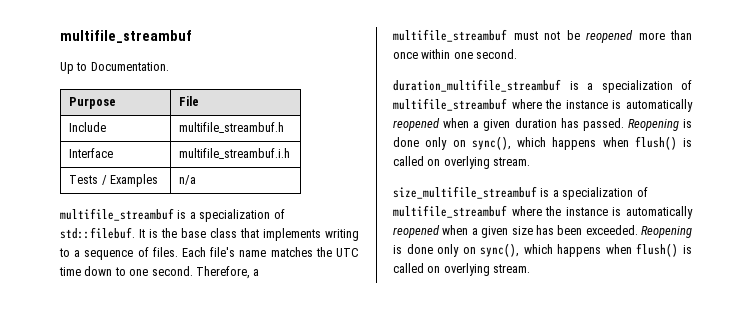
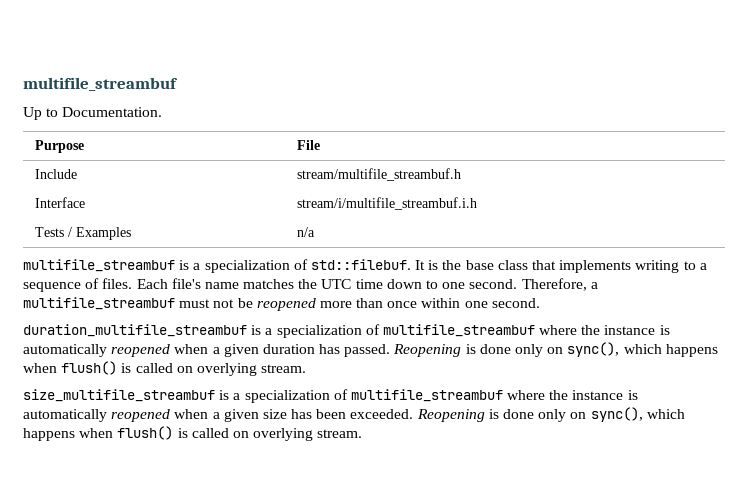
- Include | multifile_streambuf.h
+ Include | stream/multifile_streambuf.h
- Interface | multifile_streambuf.i.h
+ Interface | stream/i/multifile_streambuf.i.h

